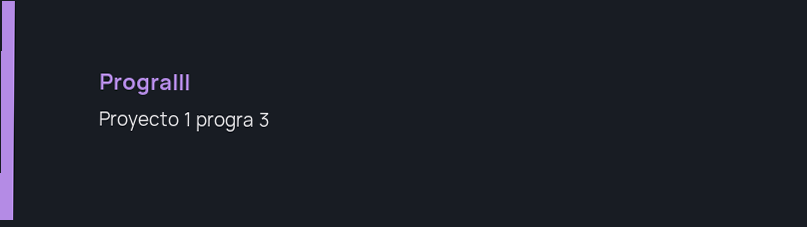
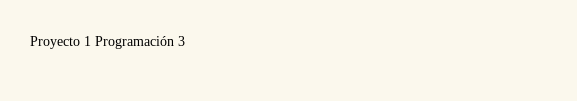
- PrograIII
- Proyecto 1 progra 3
+ Proyecto 1 Programación 3

